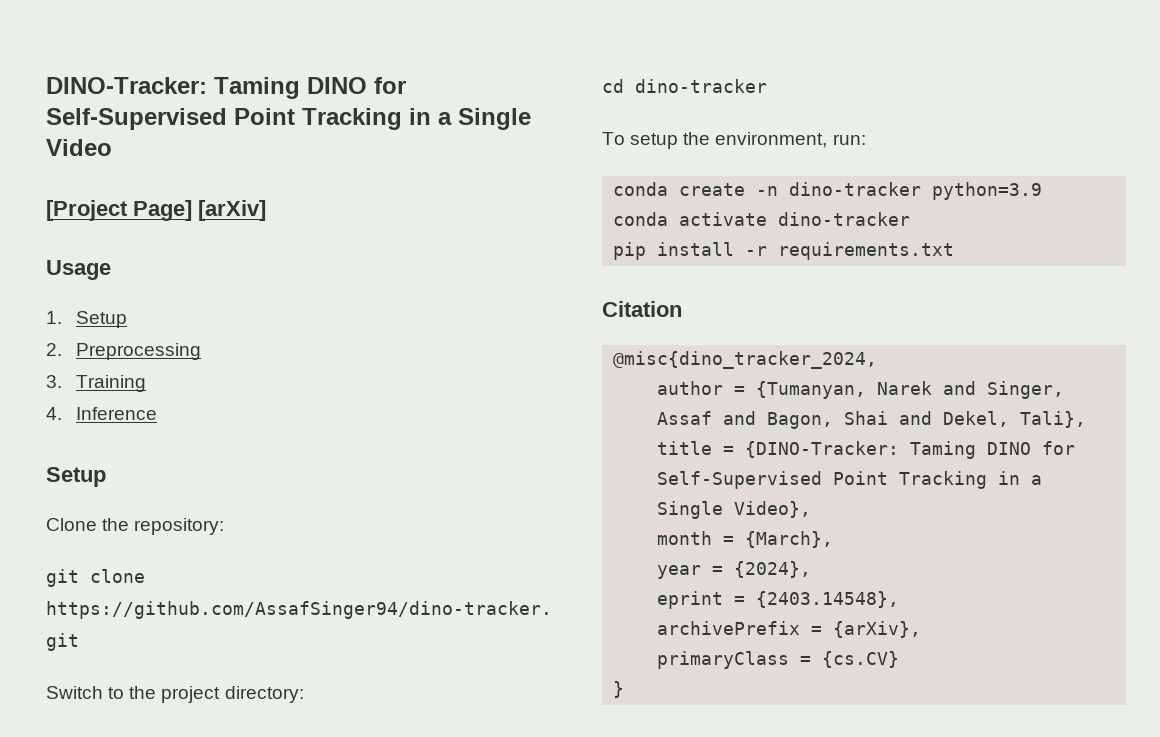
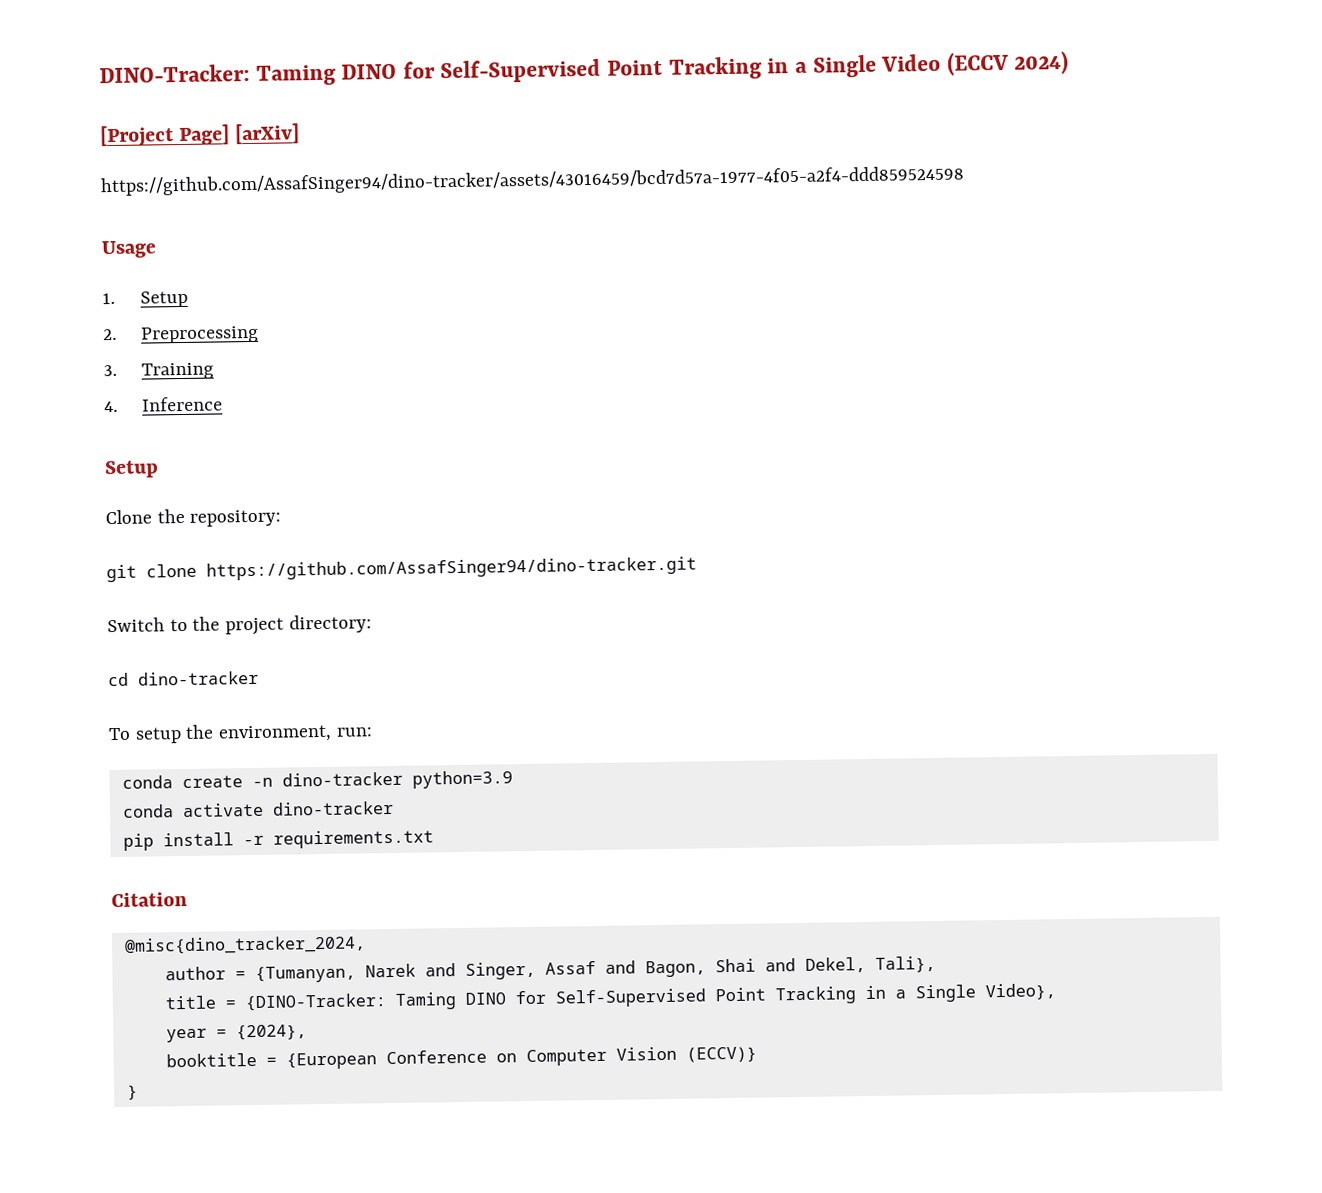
- DINO-Tracker: Taming DINO for Self-Supervised Point Tracking in a Single Video
+ DINO-Tracker: Taming DINO for Self-Supervised Point Tracking in a Single Video (ECCV 2024)
+ https://github.com/AssafSinger94/dino-tracker/assets/43016459/bcd7d57a-1977-4f05-a2f4-ddd859524598
- month = {March},
- eprint = {2403.14548},
- archivePrefix = {arXiv},
- primaryClass = {cs.CV}
+ booktitle = {European Conference on Computer Vision (ECCV)}

